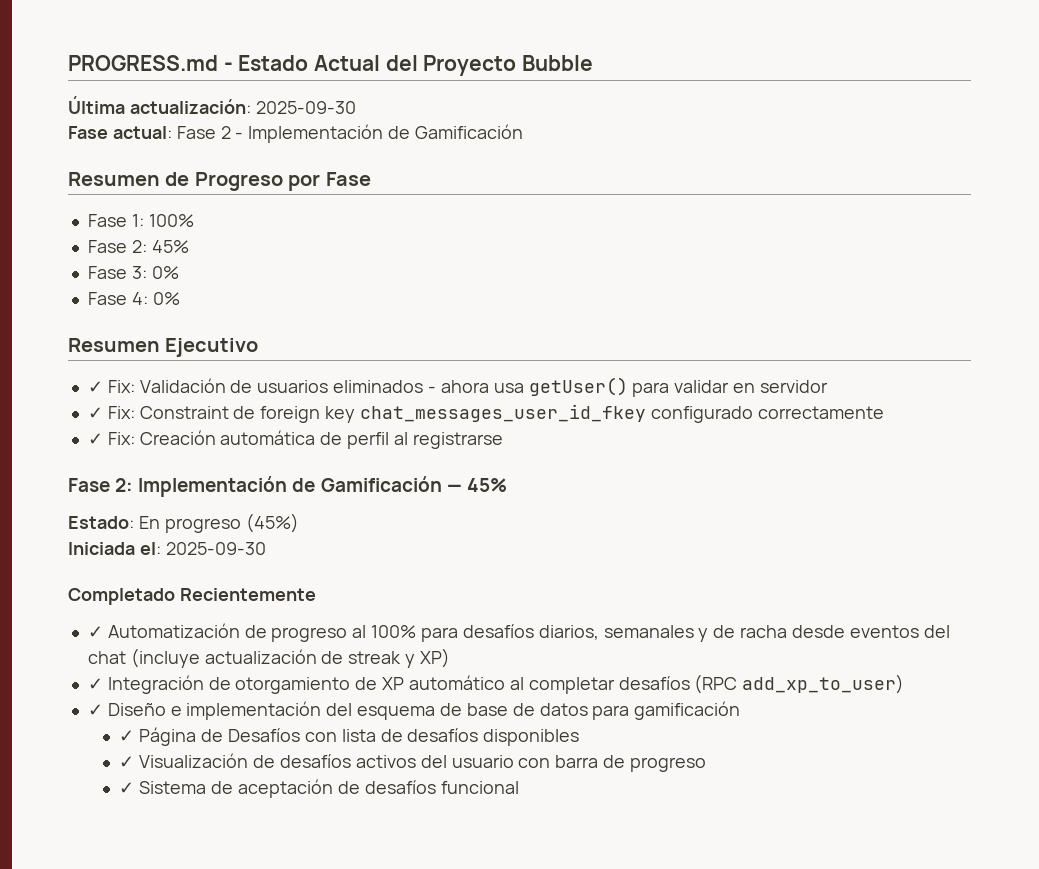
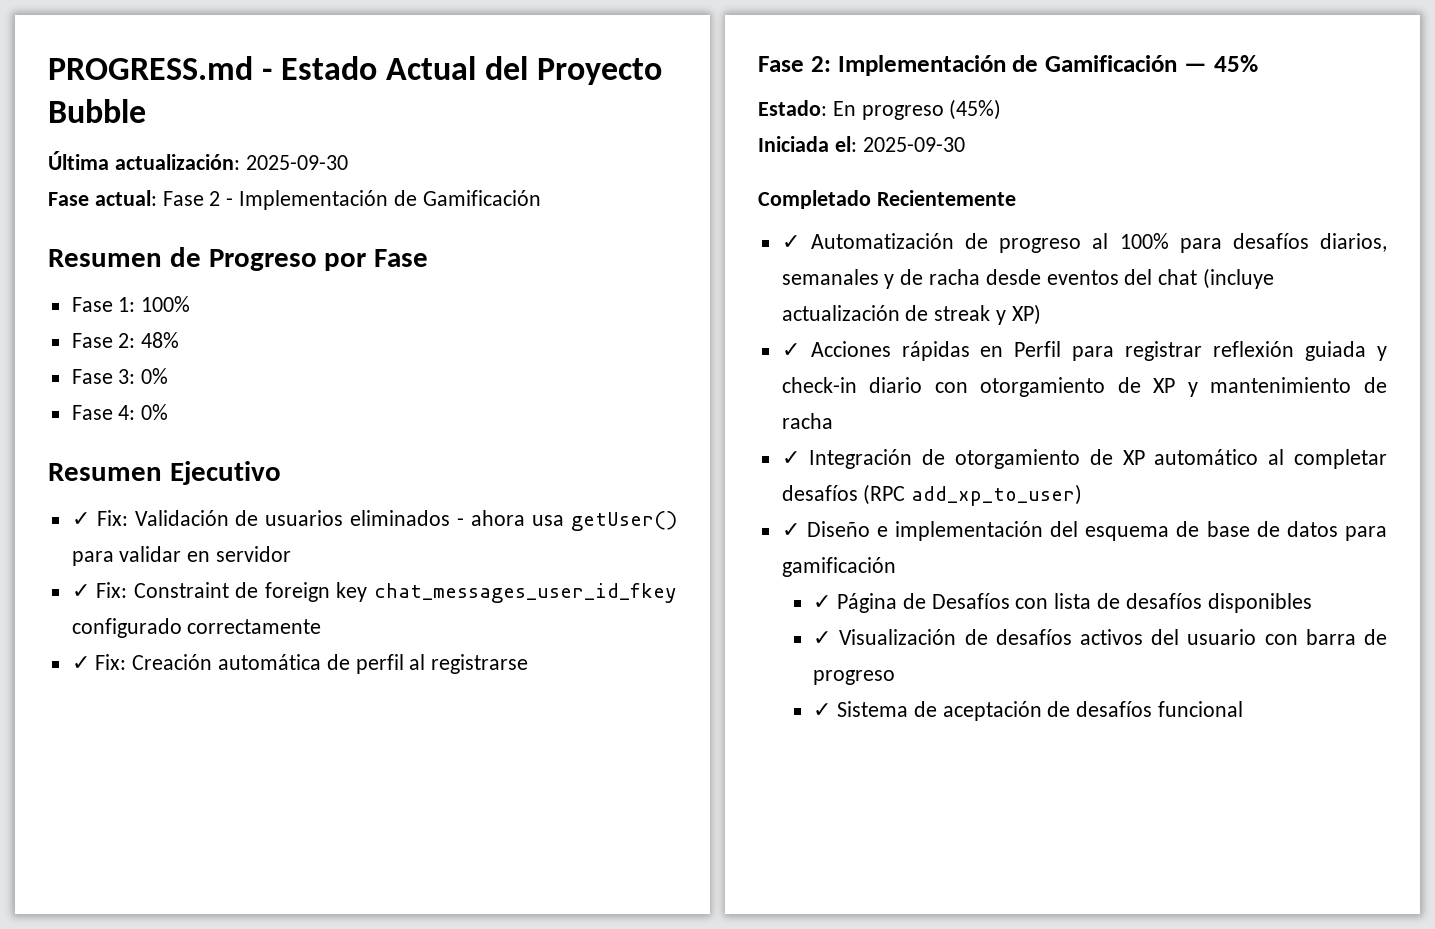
- Fase 2: 45%
+ Fase 2: 48%
+ ✓ Acciones rápidas en Perfil para registrar reflexión guiada y check-in diario con otorgamiento de XP y mantenimiento de racha

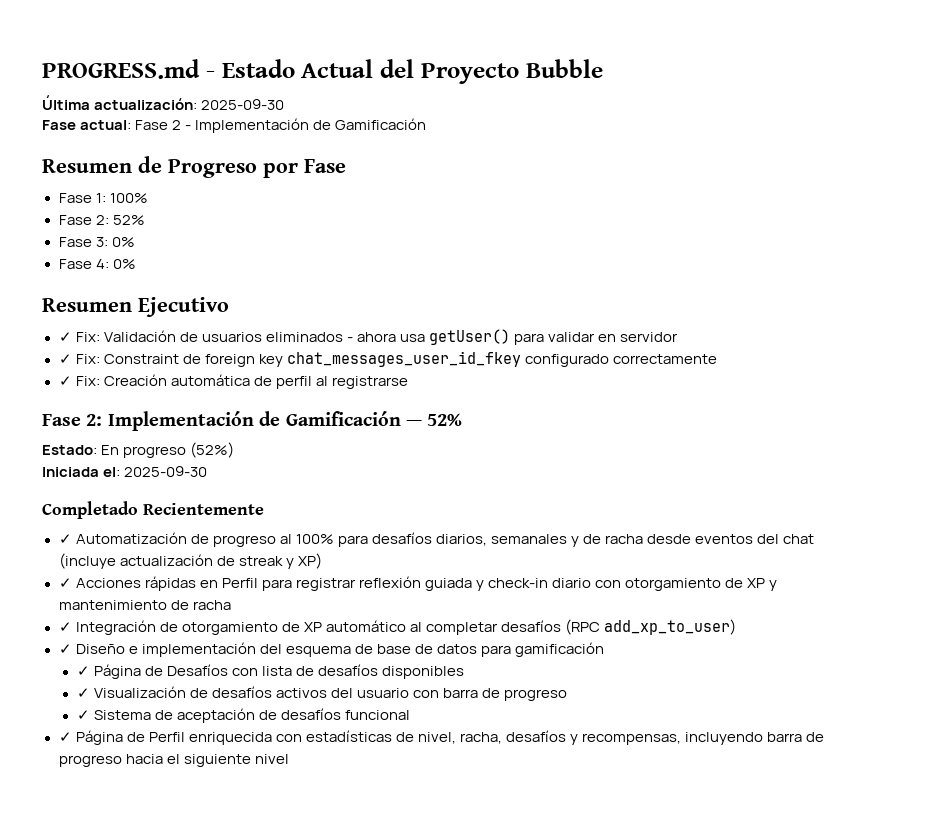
- Fase 2: 48%
+ Fase 2: 52%
- Fase 2: Implementación de Gamificación — 45%
+ Fase 2: Implementación de Gamificación — 52%
- Estado: En progreso (45%)
+ Estado: En progreso (52%)
+ ✓ Página de Perfil enriquecida con estadísticas de nivel, racha, desafíos y recompensas, incluyendo barra de progreso hacia el siguiente nivel

